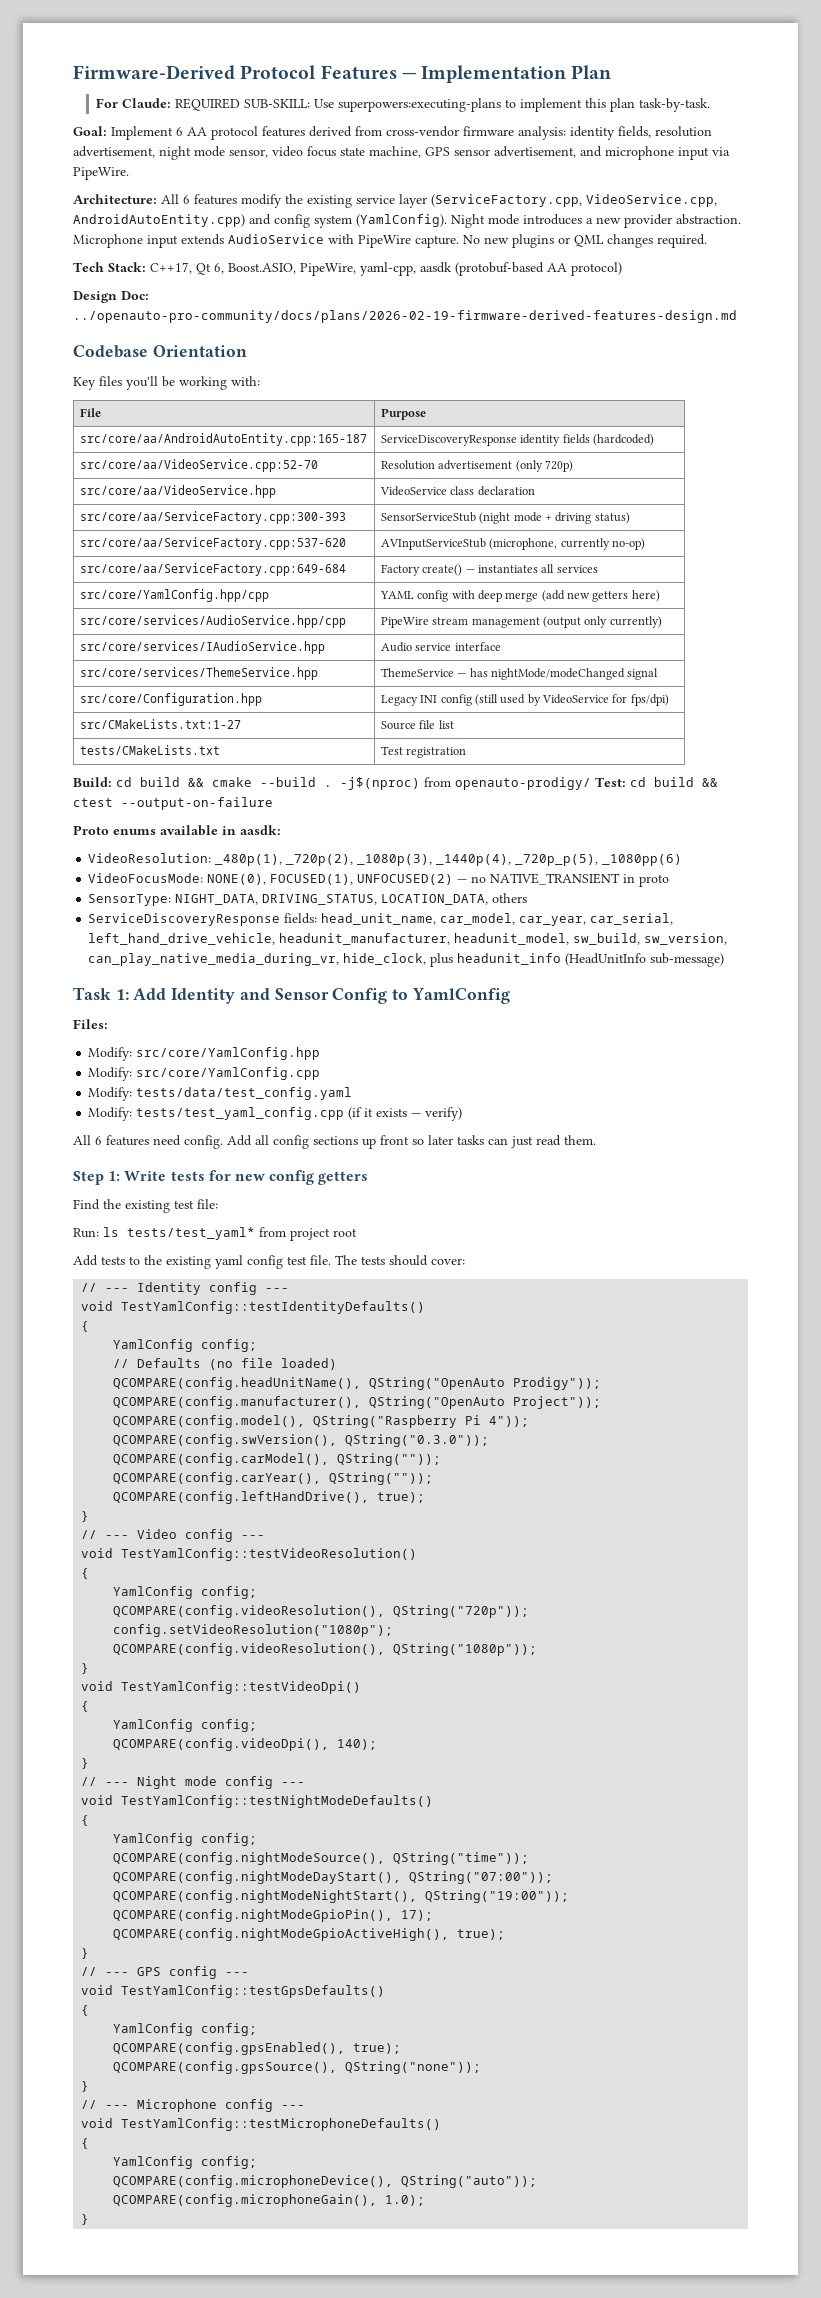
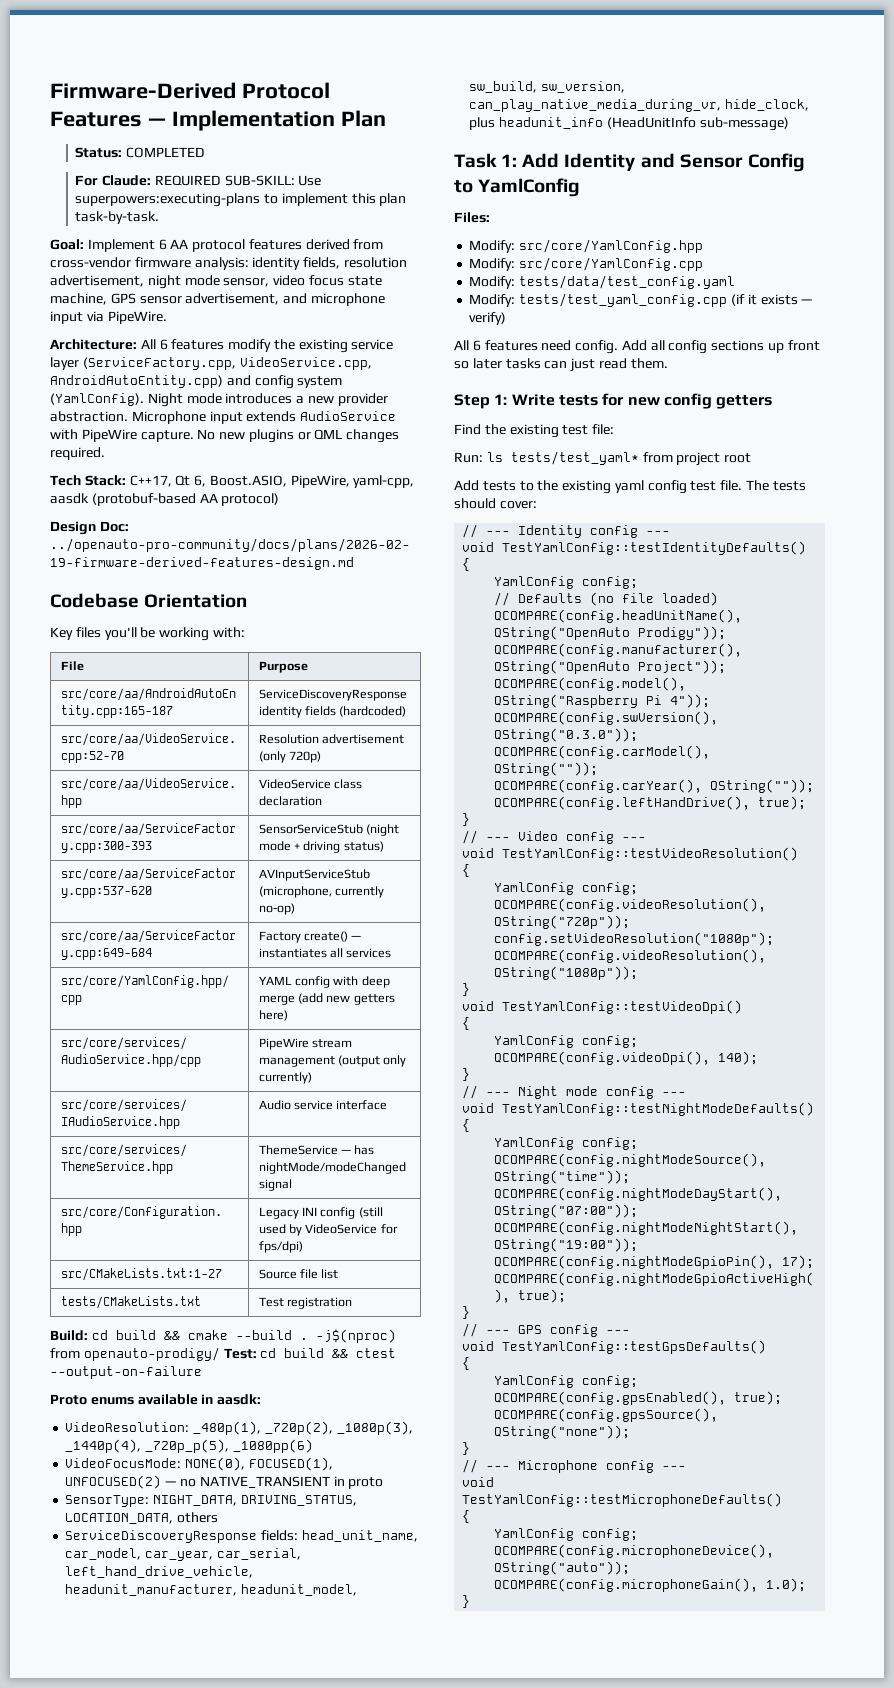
+ Status: COMPLETED

